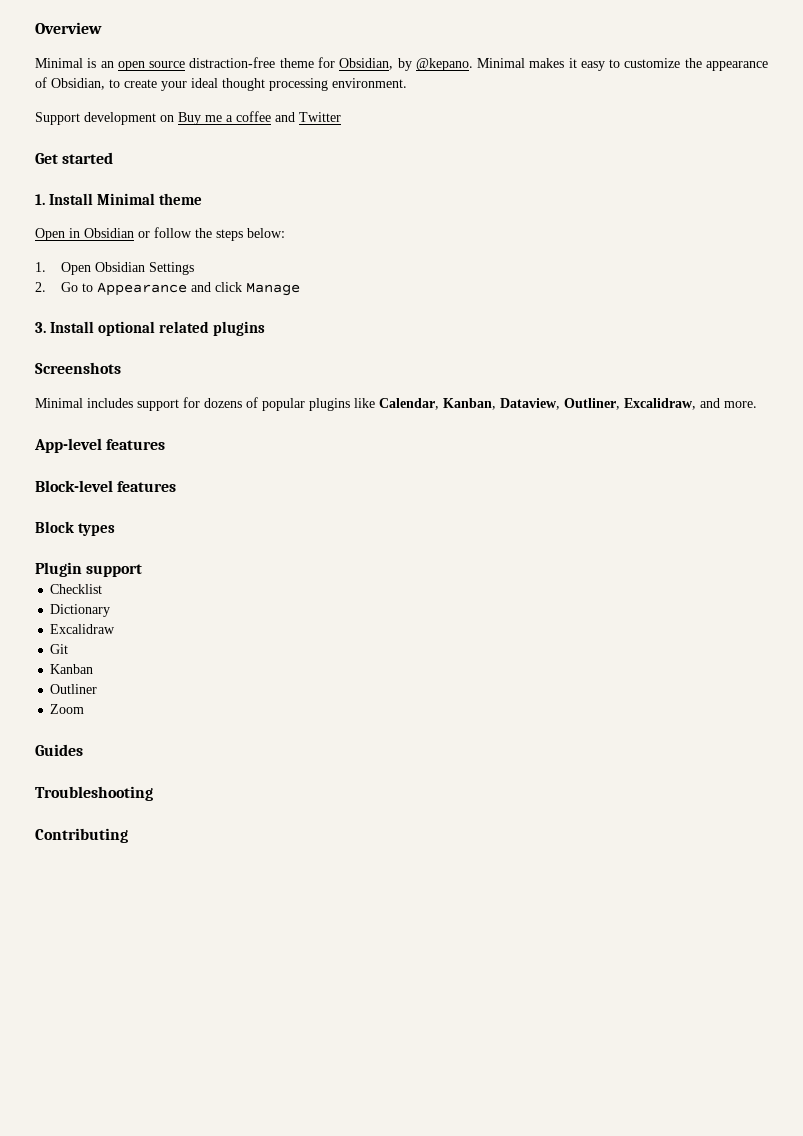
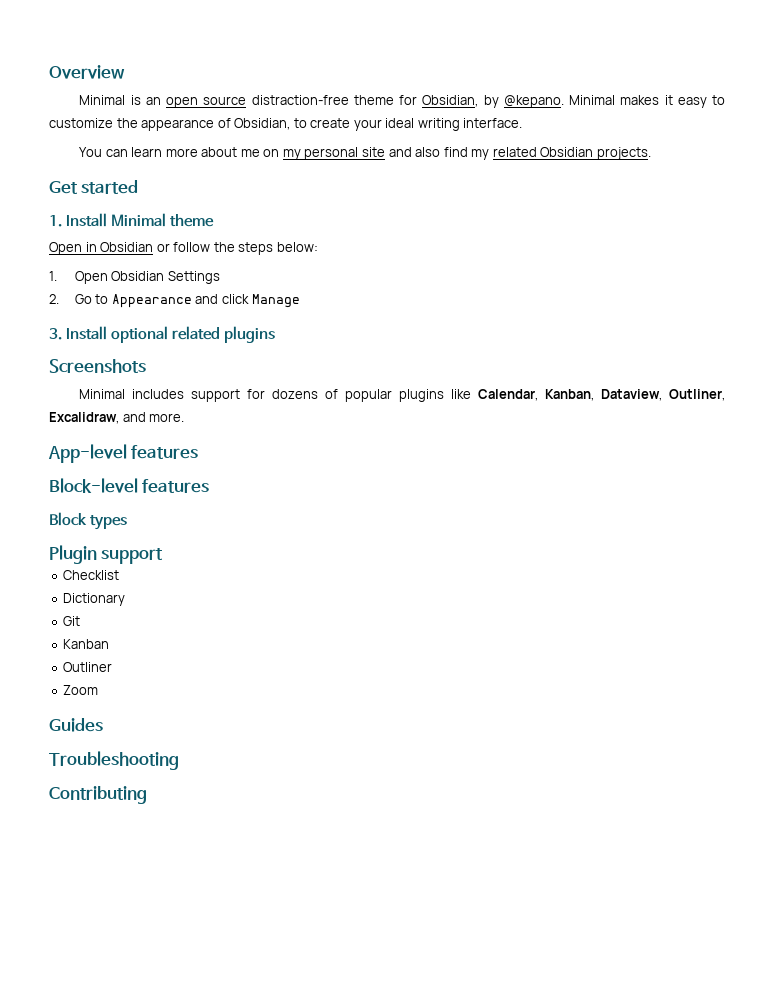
- Minimal makes it easy to customize the appearance of Obsidian, to create your ideal thought processing environment.
- Support development on Buy me a coffee and Twitter
+ Minimal makes it easy to customize the appearance of Obsidian, to create your ideal writing interface.
+ You can learn more about me on my personal site and also find my related Obsidian projects.
- Excalidraw

